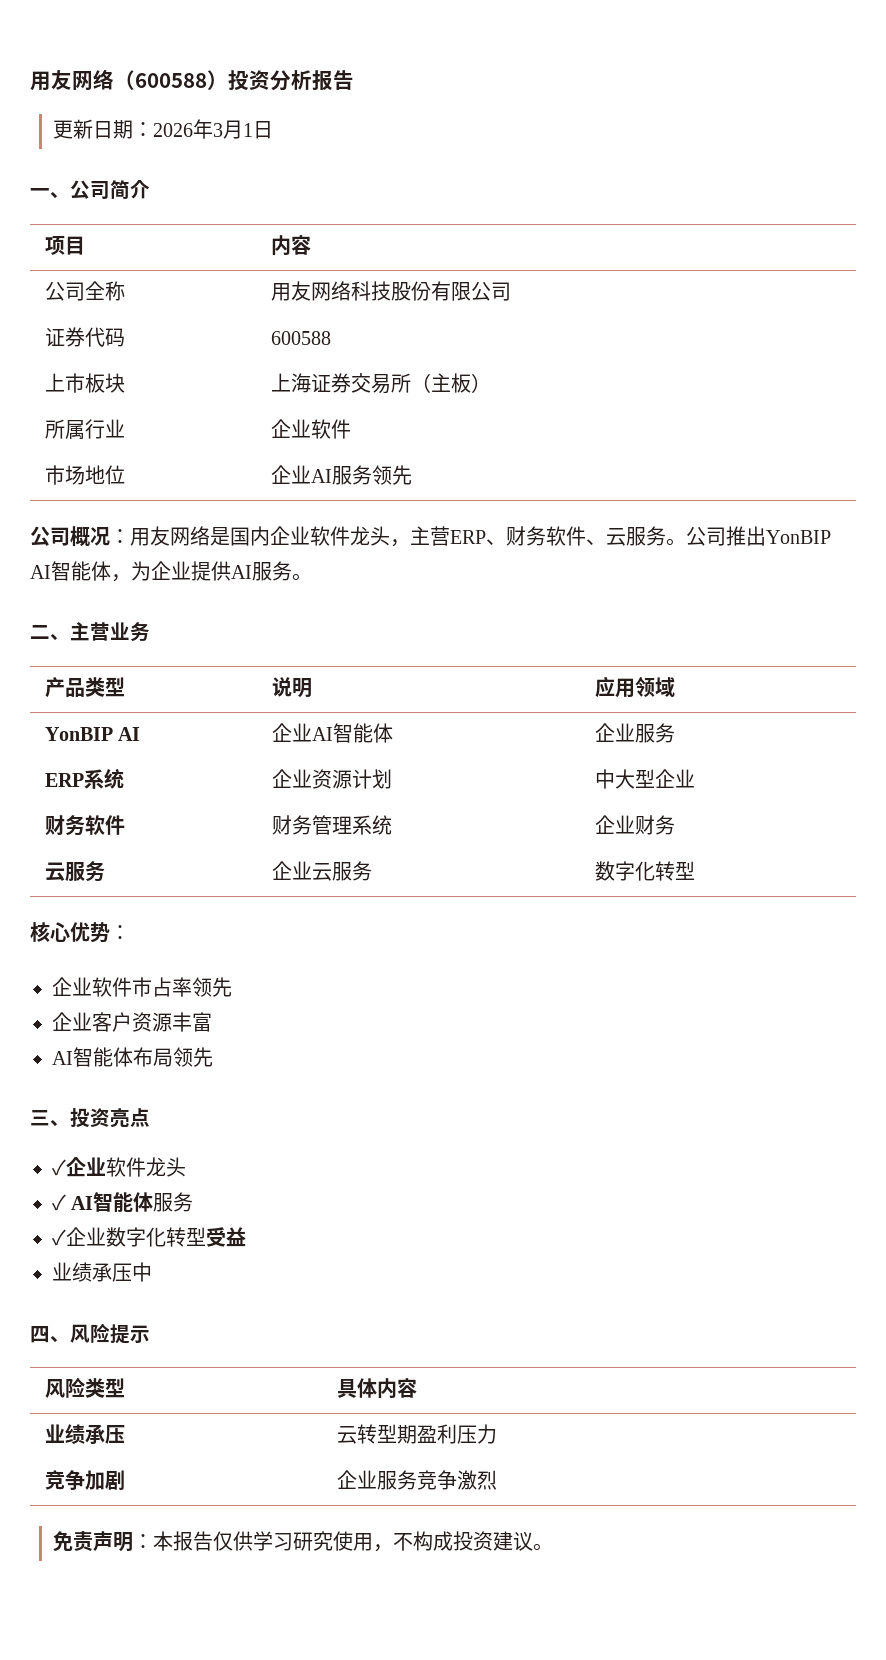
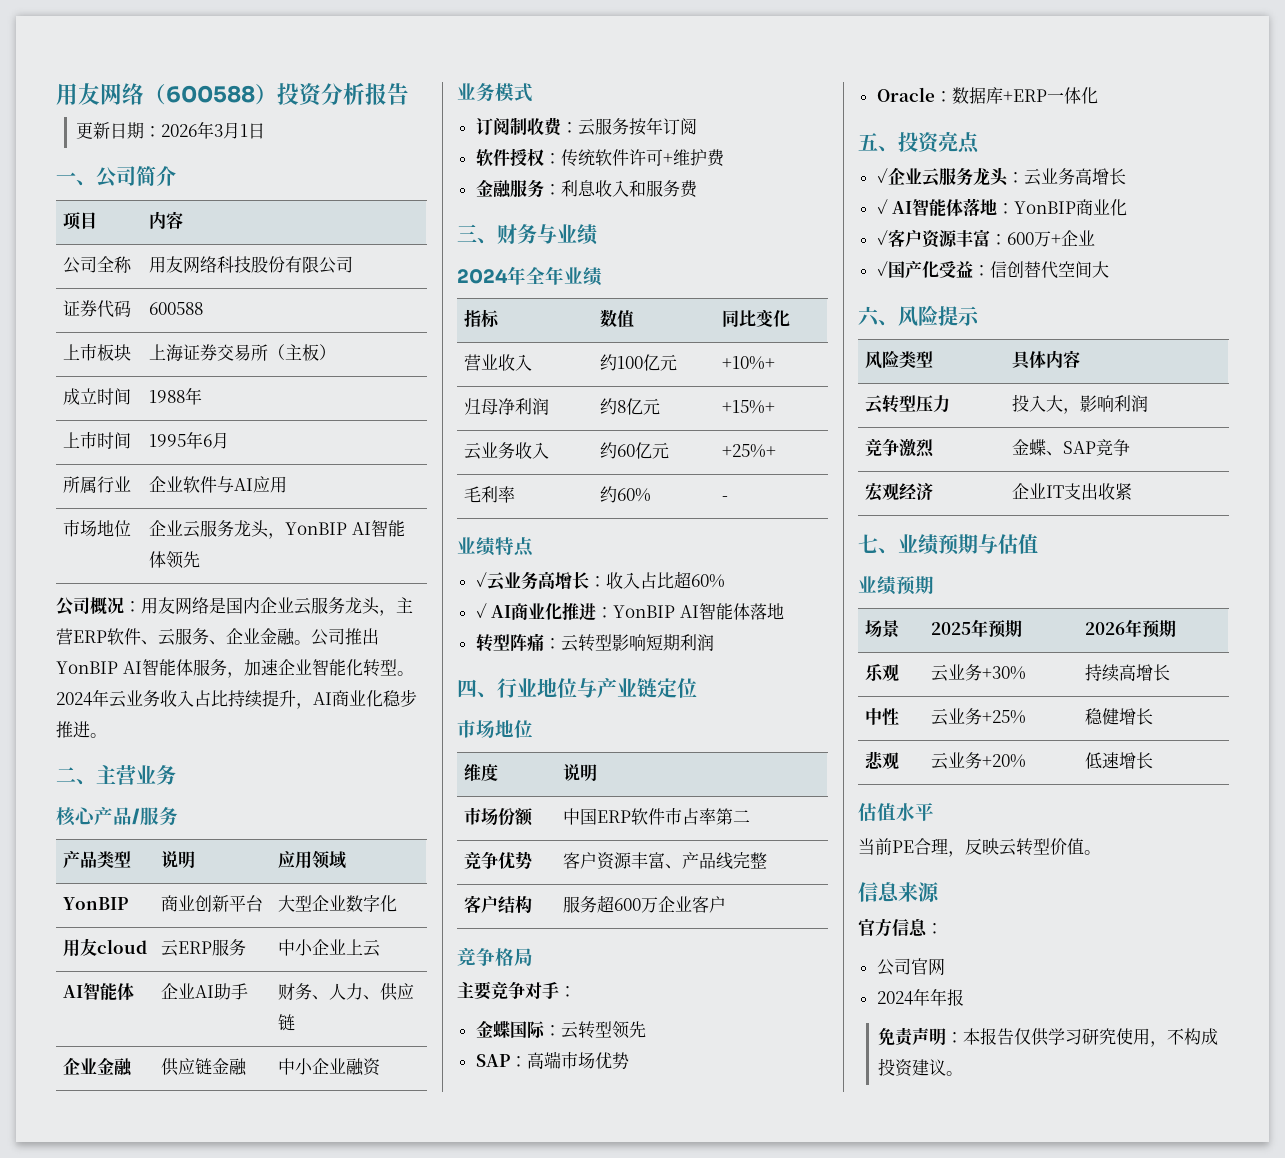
+ 成立时间 | 1988年
+ 上市时间 | 1995年6月
- 所属行业 | 企业软件
+ 所属行业 | 企业软件与AI应用
- 市场地位 | 企业AI服务领先
+ 市场地位 | 企业云服务龙头，YonBIP AI智能体领先
- 公司概况：用友网络是国内企业软件龙头，主营ERP、财务软件、云服务。
+ 公司概况：用友网络是国内企业云服务龙头，主营ERP软件、云服务、企业金融。
- 公司推出YonBIP AI智能体，为企业提供AI服务。
+ 公司推出YonBIP AI智能体服务，加速企业智能化转型。2024年云业务收入占比持续提升，AI商业化稳步推进。
+ 核心产品/服务
- YonBIP AI | 企业AI智能体 | 企业服务
- ERP系统 | 企业资源计划 | 中大型企业
- 财务软件 | 财务管理系统 | 企业财务
- 云服务 | 企业云服务 | 数字化转型
- 核心优势：
- 企业软件市占率领先
- 企业客户资源丰富
- AI智能体布局领先
- 三、投资亮点
+ YonBIP | 商业创新平台 | 大型企业数字化
+ 用友cloud | 云ERP服务 | 中小企业上云
+ AI智能体 | 企业AI助手 | 财务、人力、供应链
+ 企业金融 | 供应链金融 | 中小企业融资
+ 业务模式
+ 订阅制收费：云服务按年订阅
+ 软件授权：传统软件许可+维护费
+ 金融服务：利息收入和服务费
+ 三、财务与业绩
+ 2024年全年业绩
+ 指标 | 数值 | 同比变化
+ 营业收入 | 约100亿元 | +10%+
+ 归母净利润 | 约8亿元 | +15%+
+ 云业务收入 | 约60亿元 | +25%+
+ 毛利率 | 约60% | -
+ 业绩特点
+ ✓云业务高增长：收入占比超60%
+ ✓ AI商业化推进：YonBIP AI智能体落地
+ 转型阵痛：云转型影响短期利润
+ 四、行业地位与产业链定位
+ 市场地位
+ 维度 | 说明
+ 市场份额 | 中国ERP软件市占率第二
+ 竞争优势 | 客户资源丰富、产品线完整
+ 客户结构 | 服务超600万企业客户
+ 竞争格局
+ 主要竞争对手：
+ 金蝶国际：云转型领先
+ SAP：高端市场优势
+ Oracle：数据库+ERP一体化
+ 五、投资亮点
- ✓企业软件龙头
+ ✓企业云服务龙头：云业务高增长
- ✓ AI智能体服务
- ✓企业数字化转型受益
- 业绩承压中
- 四、风险提示
+ ✓ AI智能体落地：YonBIP商业化
+ ✓客户资源丰富：600万+企业
+ ✓国产化受益：信创替代空间大
+ 六、风险提示
- 业绩承压 | 云转型期盈利压力
- 竞争加剧 | 企业服务竞争激烈
+ 云转型压力 | 投入大，影响利润
+ 竞争激烈 | 金蝶、SAP竞争
+ 宏观经济 | 企业IT支出收紧
+ 七、业绩预期与估值
+ 业绩预期
+ 场景 | 2025年预期 | 2026年预期
+ 乐观 | 云业务+30% | 持续高增长
+ 中性 | 云业务+25% | 稳健增长
+ 悲观 | 云业务+20% | 低速增长
+ 估值水平
+ 当前PE合理，反映云转型价值。
+ 信息来源
+ 官方信息：
+ 公司官网
+ 2024年年报

